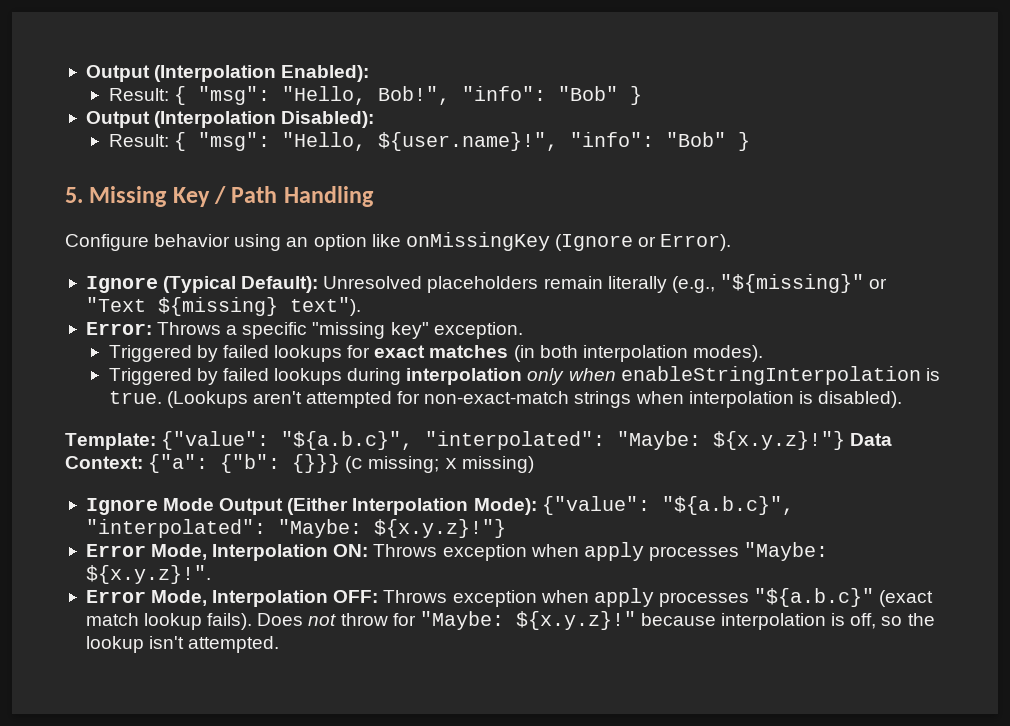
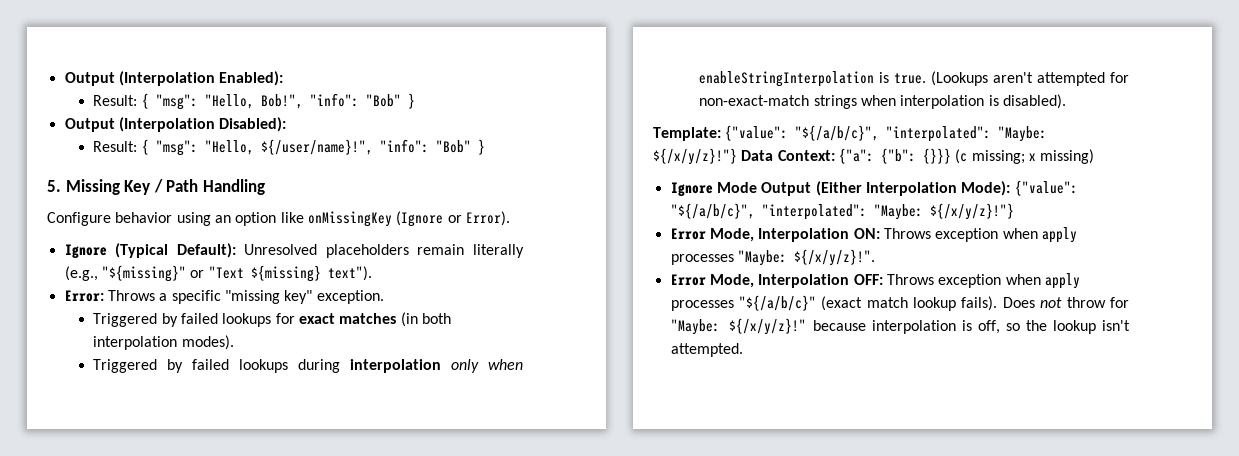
- Result: { "msg": "Hello, ${user.name}!", "info": "Bob" }
+ Result: { "msg": "Hello, ${/user/name}!", "info": "Bob" }
- Template: {"value": "${a.b.c}", "interpolated": "Maybe: ${x.y.z}!"} Data Context: {"a": {"b": {}}} (c missing; x missing)
+ Template: {"value": "${/a/b/c}", "interpolated": "Maybe: ${/x/y/z}!"} Data Context: {"a": {"b": {}}} (c missing; x missing)
- Ignore Mode Output (Either Interpolation Mode): {"value": "${a.b.c}", "interpolated": "Maybe: ${x.y.z}!"}
+ Ignore Mode Output (Either Interpolation Mode): {"value": "${/a/b/c}", "interpolated": "Maybe: ${/x/y/z}!"}
- Error Mode, Interpolation ON: Throws exception when apply processes "Maybe: ${x.y.z}!".
+ Error Mode, Interpolation ON: Throws exception when apply processes "Maybe: ${/x/y/z}!".
- Error Mode, Interpolation OFF: Throws exception when apply processes "${a.b.c}" (exact match lookup fails).
+ Error Mode, Interpolation OFF: Throws exception when apply processes "${/a/b/c}" (exact match lookup fails).
- Does not throw for "Maybe: ${x.y.z}!" because interpolation is off, so the lookup isn't attempted.
+ Does not throw for "Maybe: ${/x/y/z}!" because interpolation is off, so the lookup isn't attempted.

